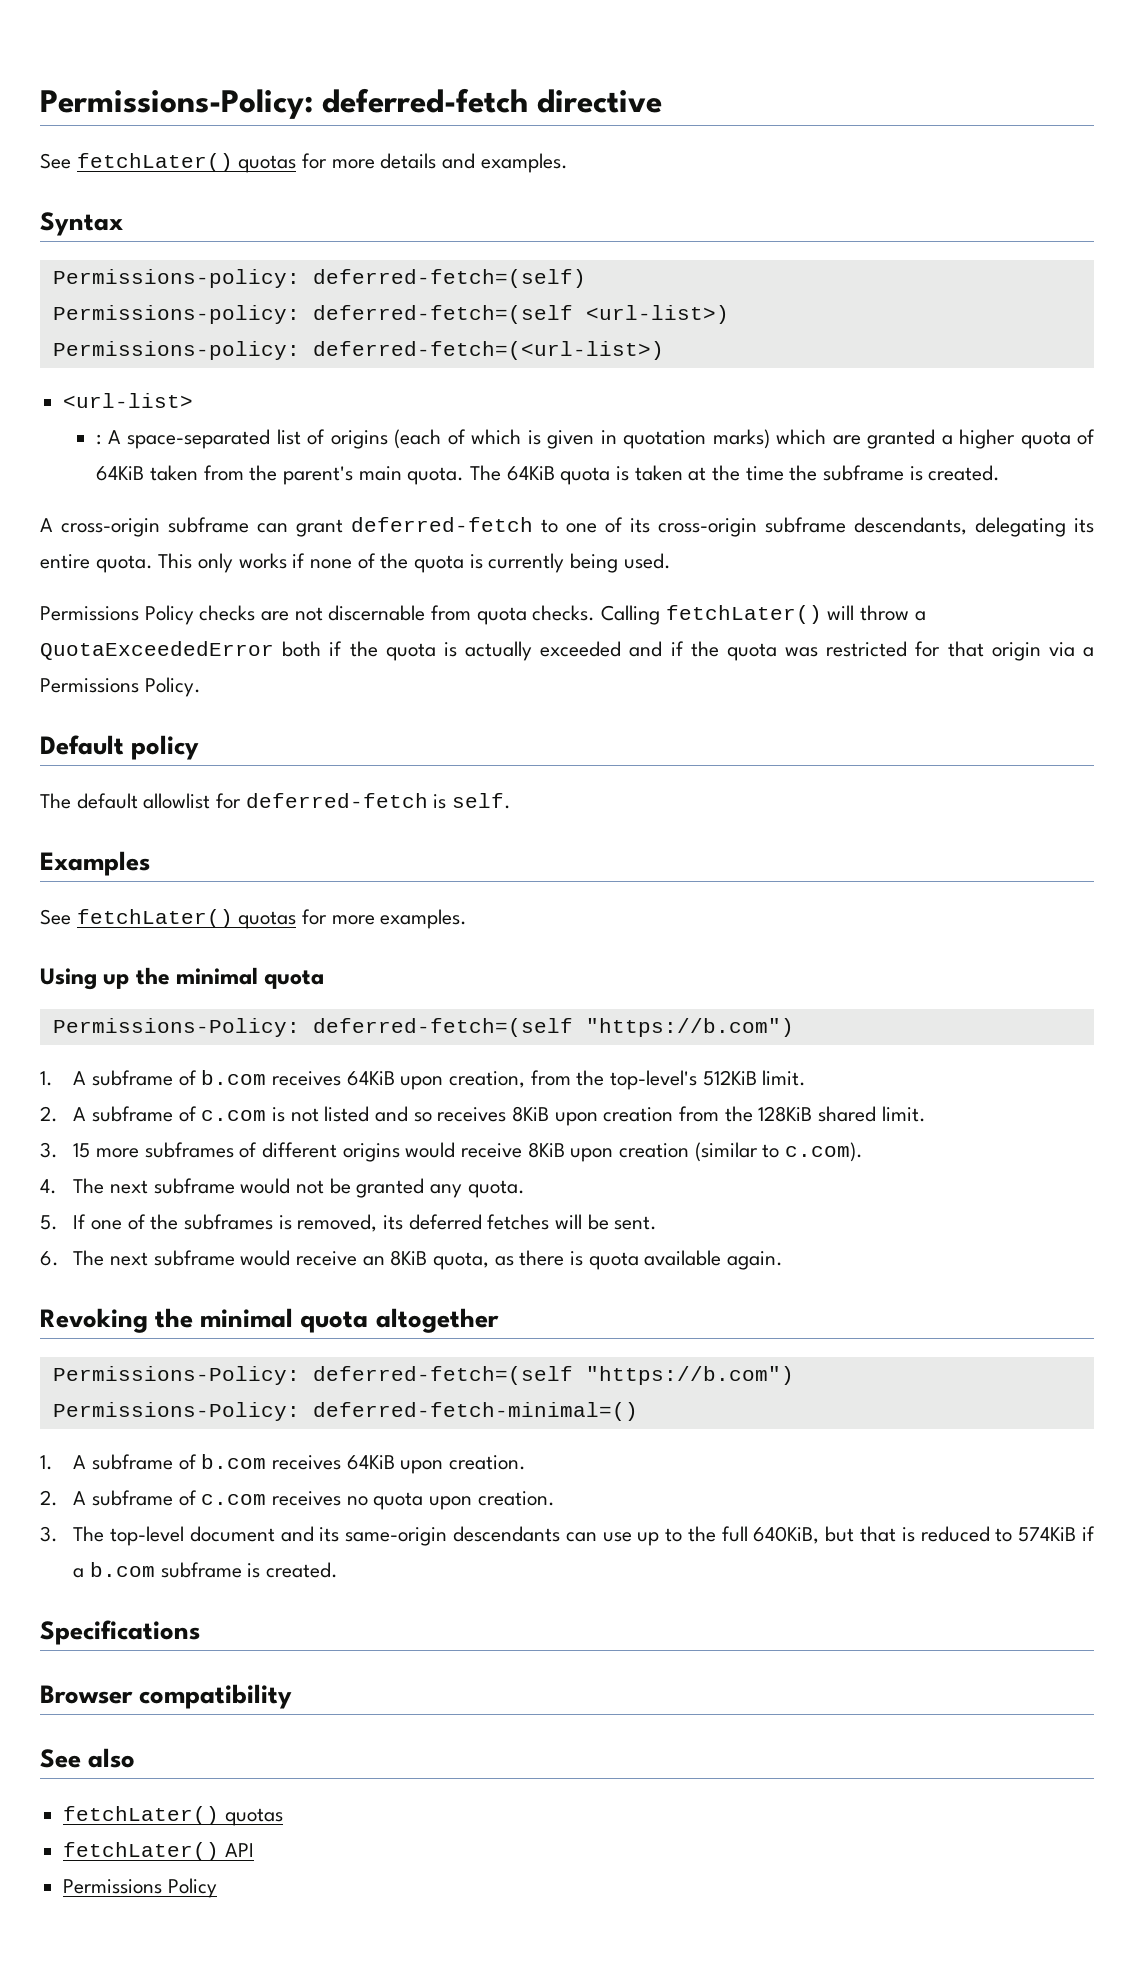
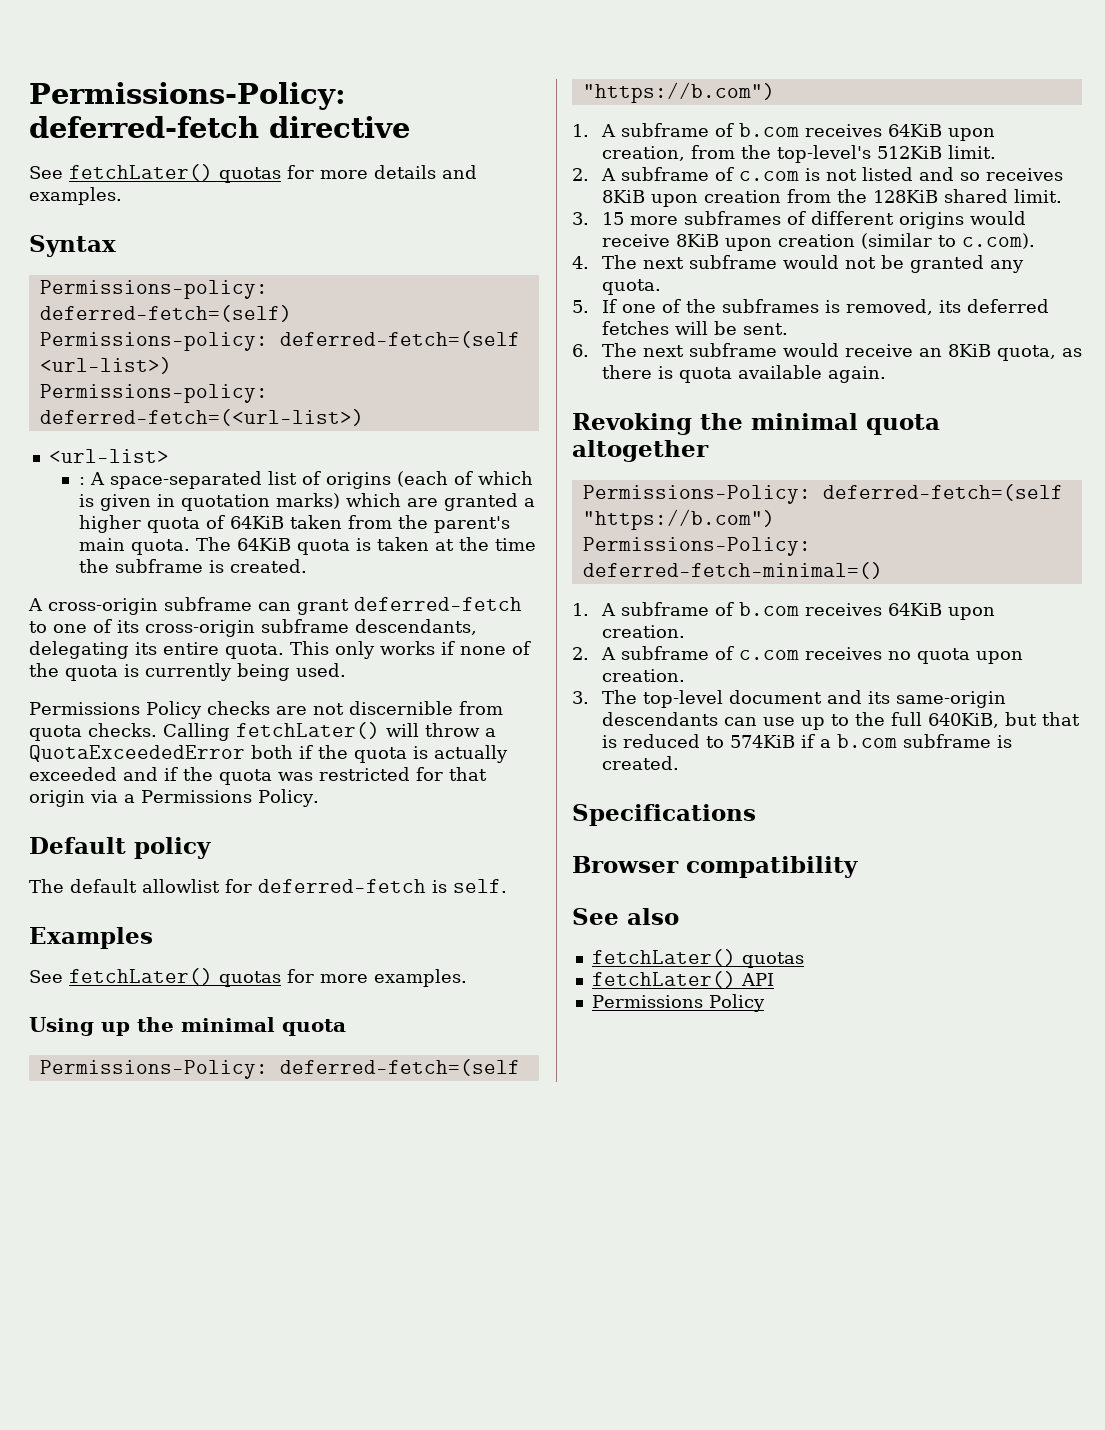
- Permissions Policy checks are not discernable from quota checks.
+ Permissions Policy checks are not discernible from quota checks.

